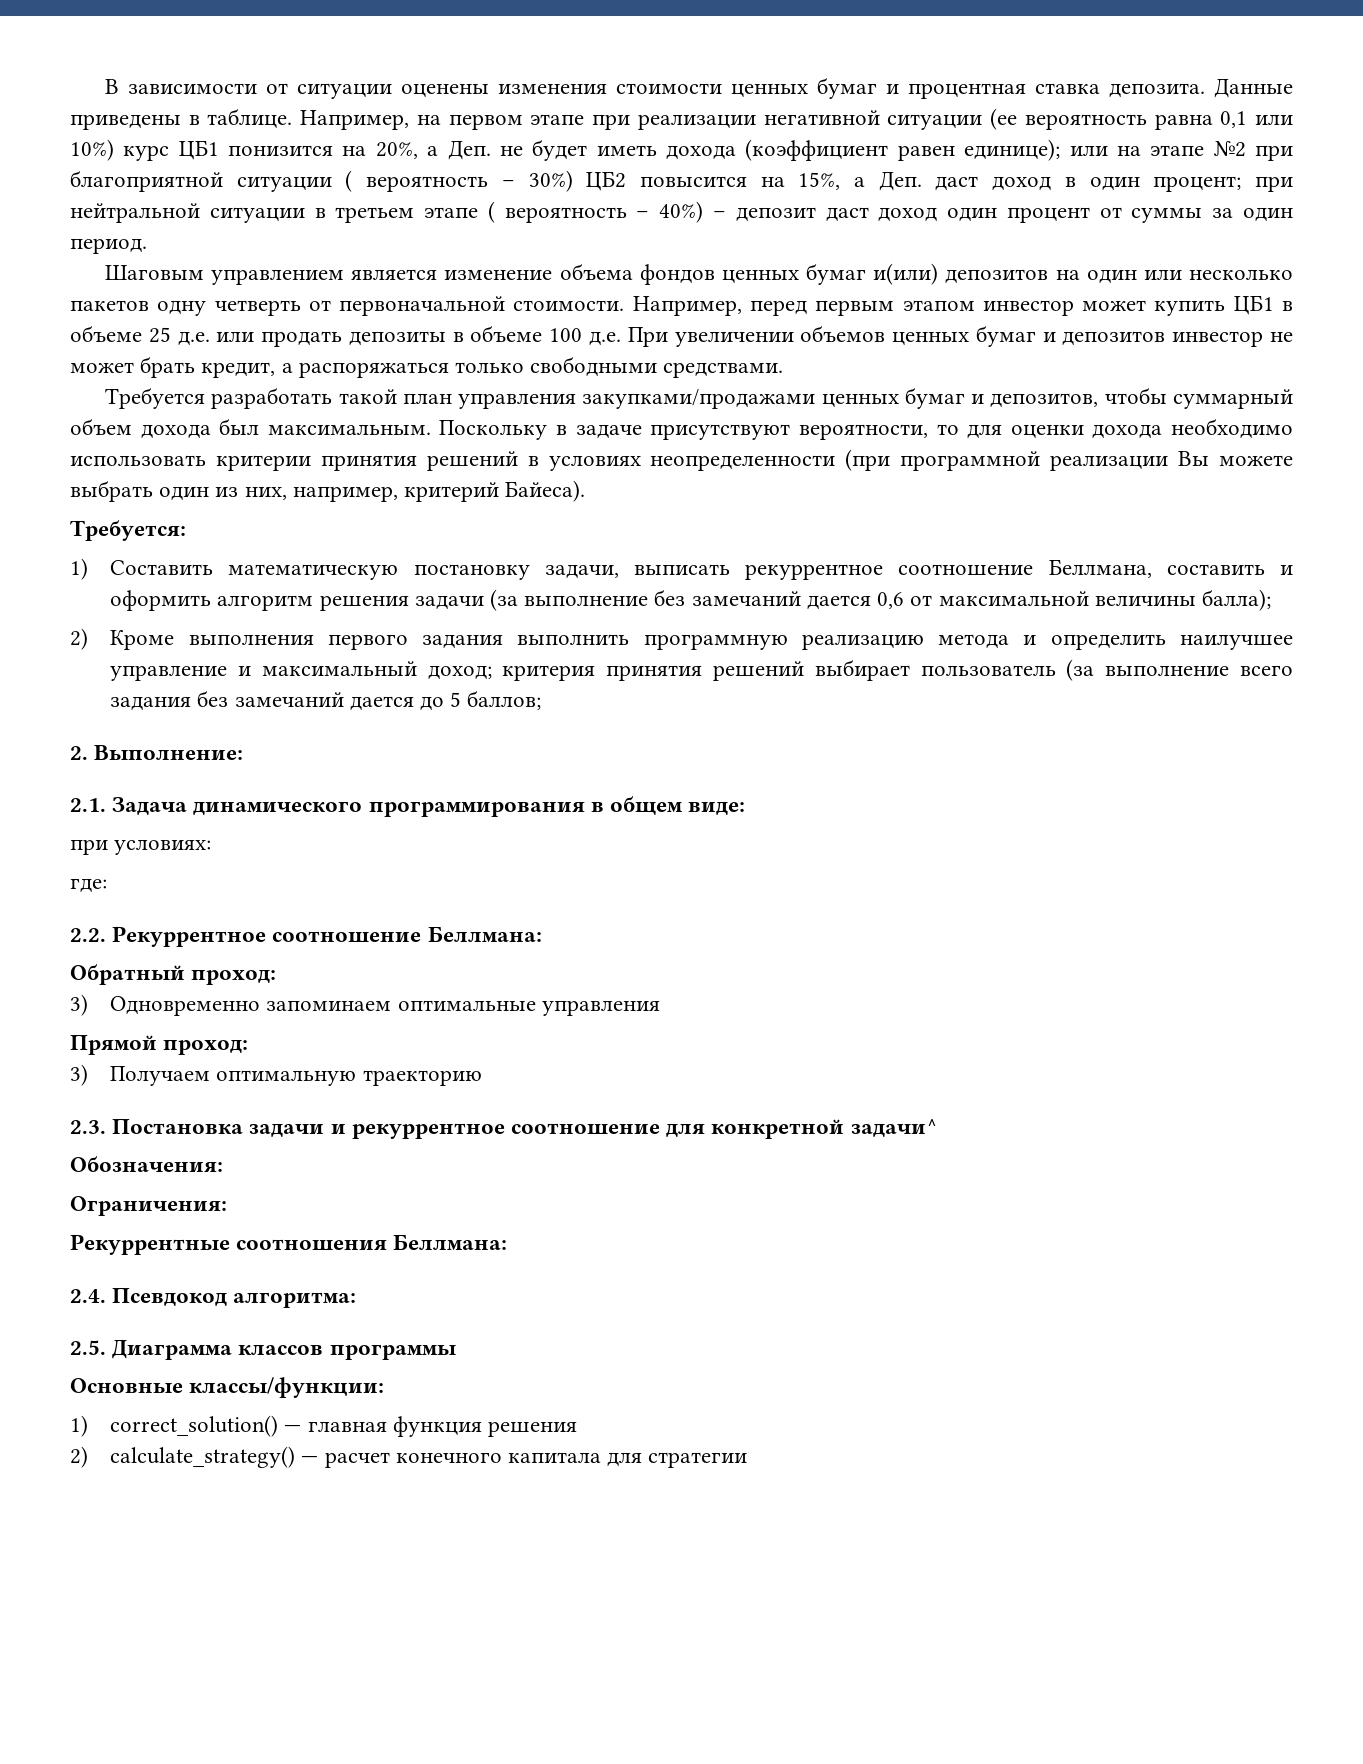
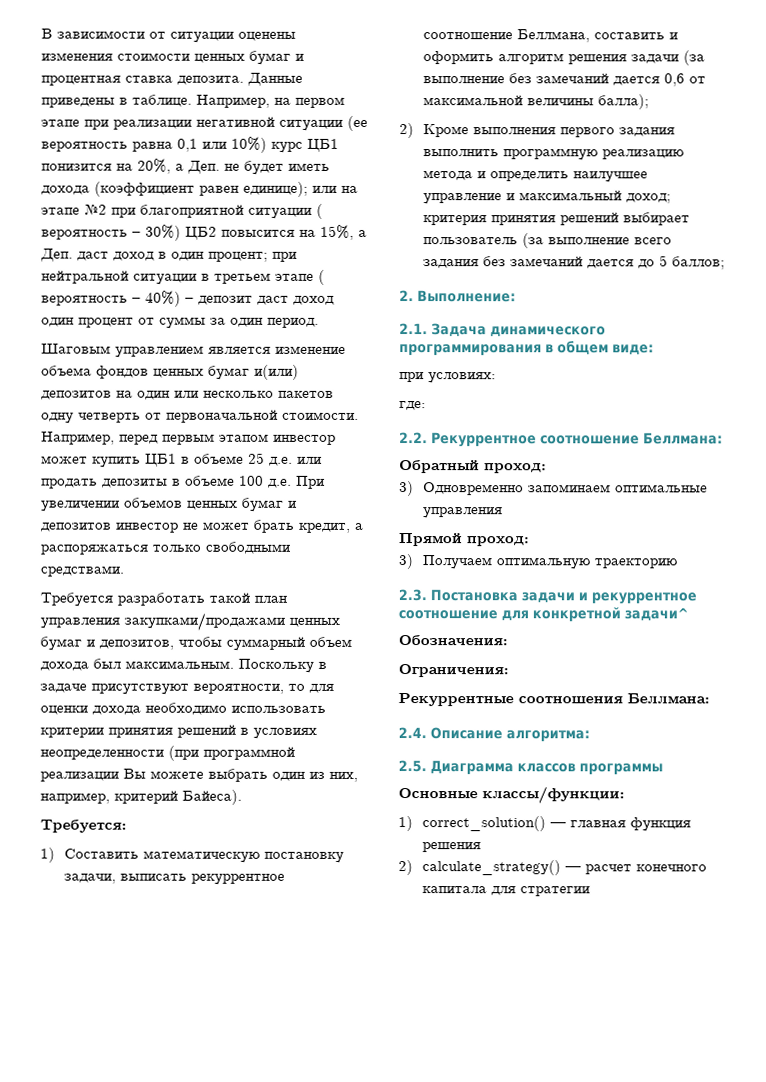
- 2.4. Псевдокод алгоритма:
+ 2.4. Описание алгоритма:

